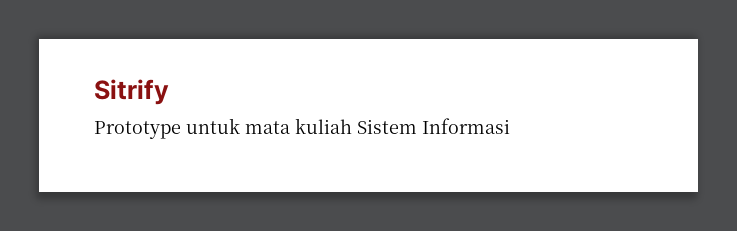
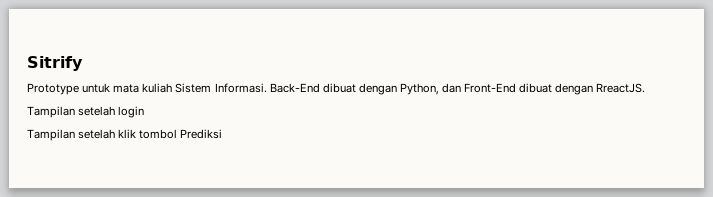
- Prototype untuk mata kuliah Sistem Informasi
+ Prototype untuk mata kuliah Sistem Informasi. Back-End dibuat dengan Python, dan Front-End dibuat dengan RreactJS.
+ Tampilan setelah login
+ Tampilan setelah klik tombol Prediksi

